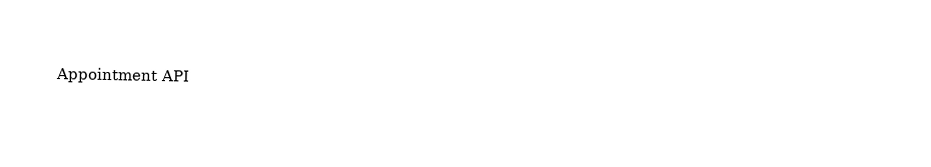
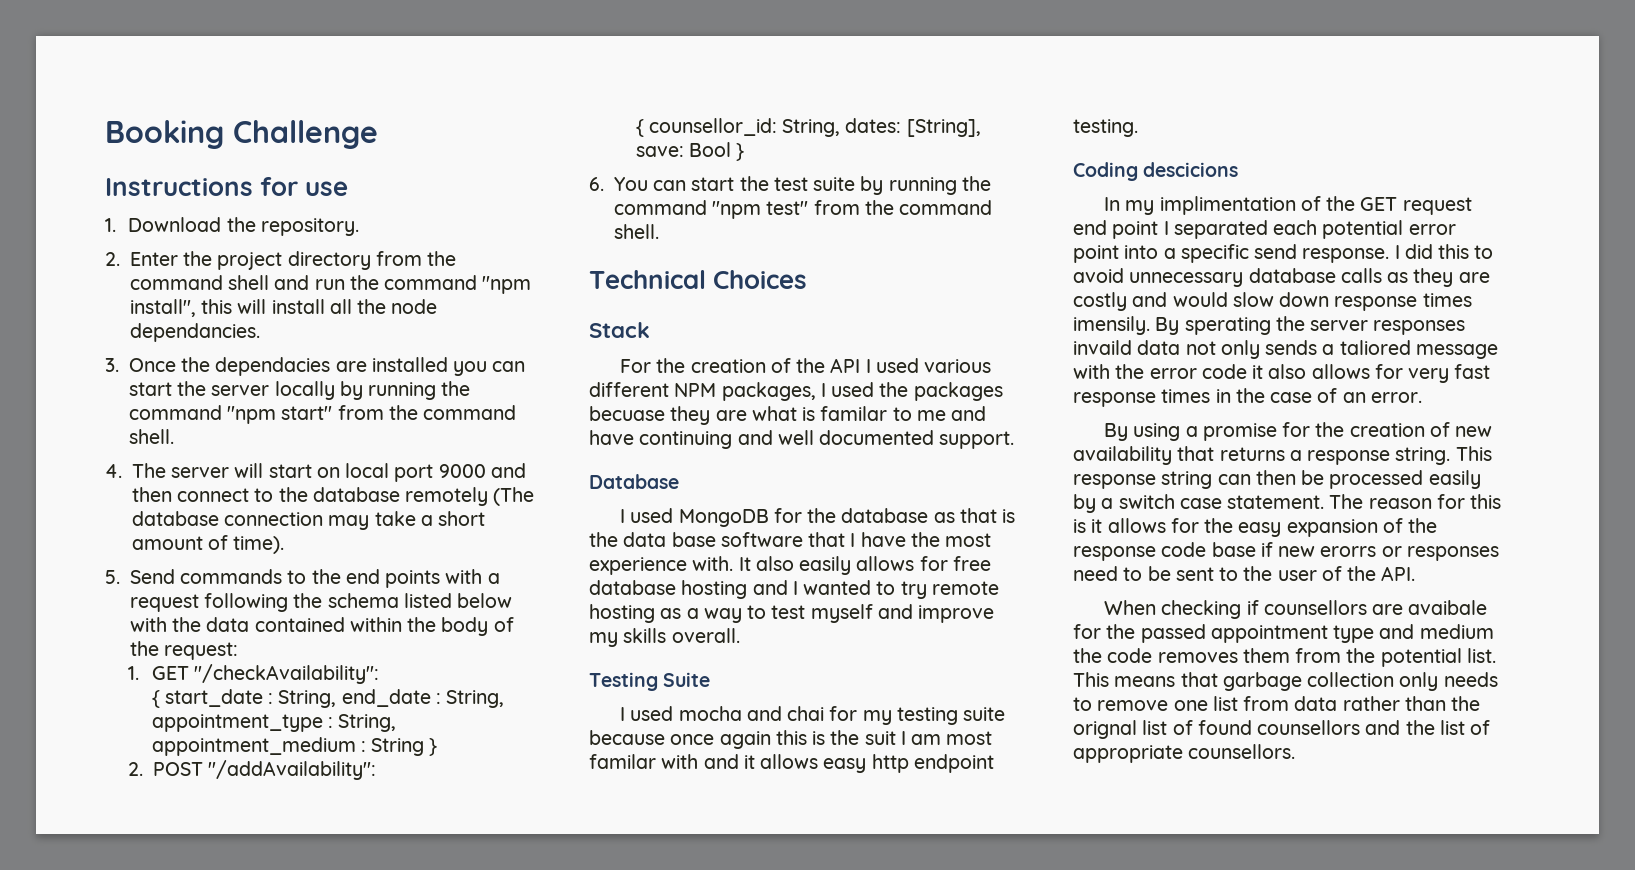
- Appointment API
+ Booking Challenge
+ Instructions for use
+ 1. Download the repository.
+ 2. Enter the project directory from the command shell and run the command "npm install", this will install all the node dependancies.
+ 3. Once the dependacies are installed you can start the server locally by running the command "npm start" from the command shell.
+ 4. The server will start on local port 9000 and then connect to the database remotely (The database connection may take a short amount of time).
+ 5. Send commands to the end points with a request following the schema listed below with the data contained within the body of the request:
+ 1. GET "/checkAvailability":
+ { start_date : String, end_date : String, appointment_type : String, appointment_medium : String }
+ 2. POST "/addAvailability":
+ { counsellor_id: String, dates: [String], save: Bool }
+ 6. You can start the test suite by running the command "npm test" from the command shell.
+ Technical Choices
+ Stack
+ For the creation of the API I used various different NPM packages, I used the packages becuase they are what is familar to me and have continuing and well documented support.
+ Database
+ I used MongoDB for the database as that is the data base software that I have the most experience with. It also easily allows for free database hosting and I wanted to try remote hosting as a way to test myself and improve my skills overall.
+ Testing Suite
+ I used mocha and chai for my testing suite because once again this is the suit I am most familar with and it allows easy http endpoint testing.
+ Coding descicions
+ In my implimentation of the GET request end point I separated each potential error point into a specific send response. I did this to avoid unnecessary database calls as they are costly and would slow down response times imensily. By sperating the server responses invaild data not only sends a taliored message with the error code it also allows for very fast response times in the case of an error.
+ By using a promise for the creation of new availability that returns a response string. This response string can then be processed easily by a switch case statement. The reason for this is it allows for the easy expansion of the response code base if new erorrs or responses need to be sent to the user of the API.
+ When checking if counsellors are avaibale for the passed appointment type and medium the code removes them from the potential list. This means that garbage collection only needs to remove one list from data rather than the orignal list of found counsellors and the list of appropriate counsellors.

